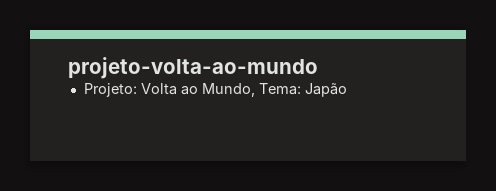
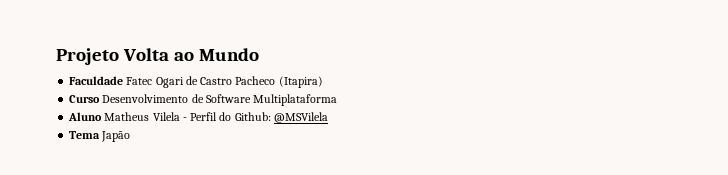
- projeto-volta-ao-mundo
- Projeto: Volta ao Mundo, Tema: Japão
+ Projeto Volta ao Mundo
+ Faculdade Fatec Ogari de Castro Pacheco (Itapira)
+ Curso Desenvolvimento de Software Multiplataforma
+ Aluno Matheus Vilela - Perfil do Github: @MSVilela
+ Tema Japão

